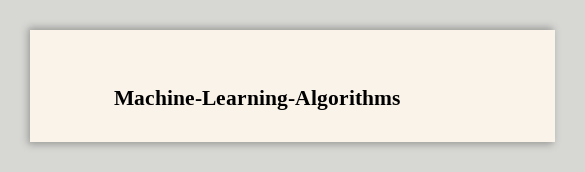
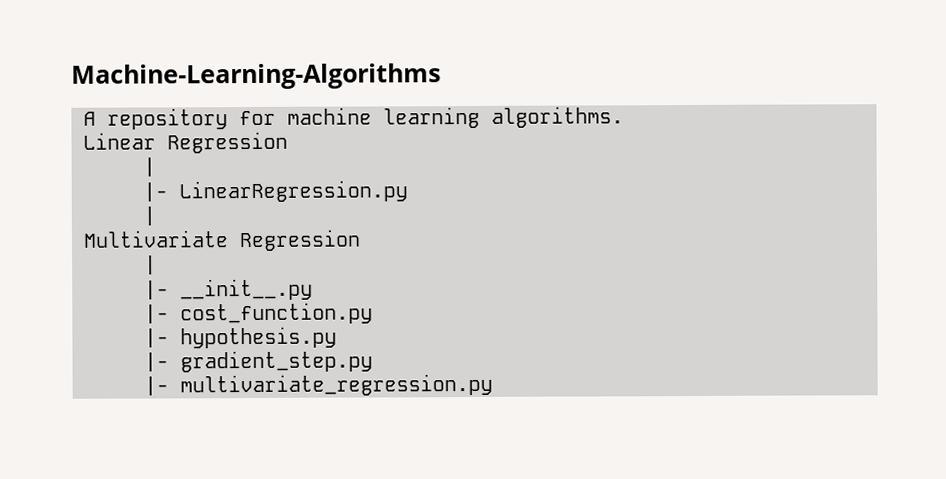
+ A repository for machine learning algorithms.
+ Linear Regression
+ |
+ |- LinearRegression.py
+ |
+ Multivariate Regression
+ |
+ |- __init__.py
+ |- cost_function.py
+ |- hypothesis.py
+ |- gradient_step.py
+ |- multivariate_regression.py

